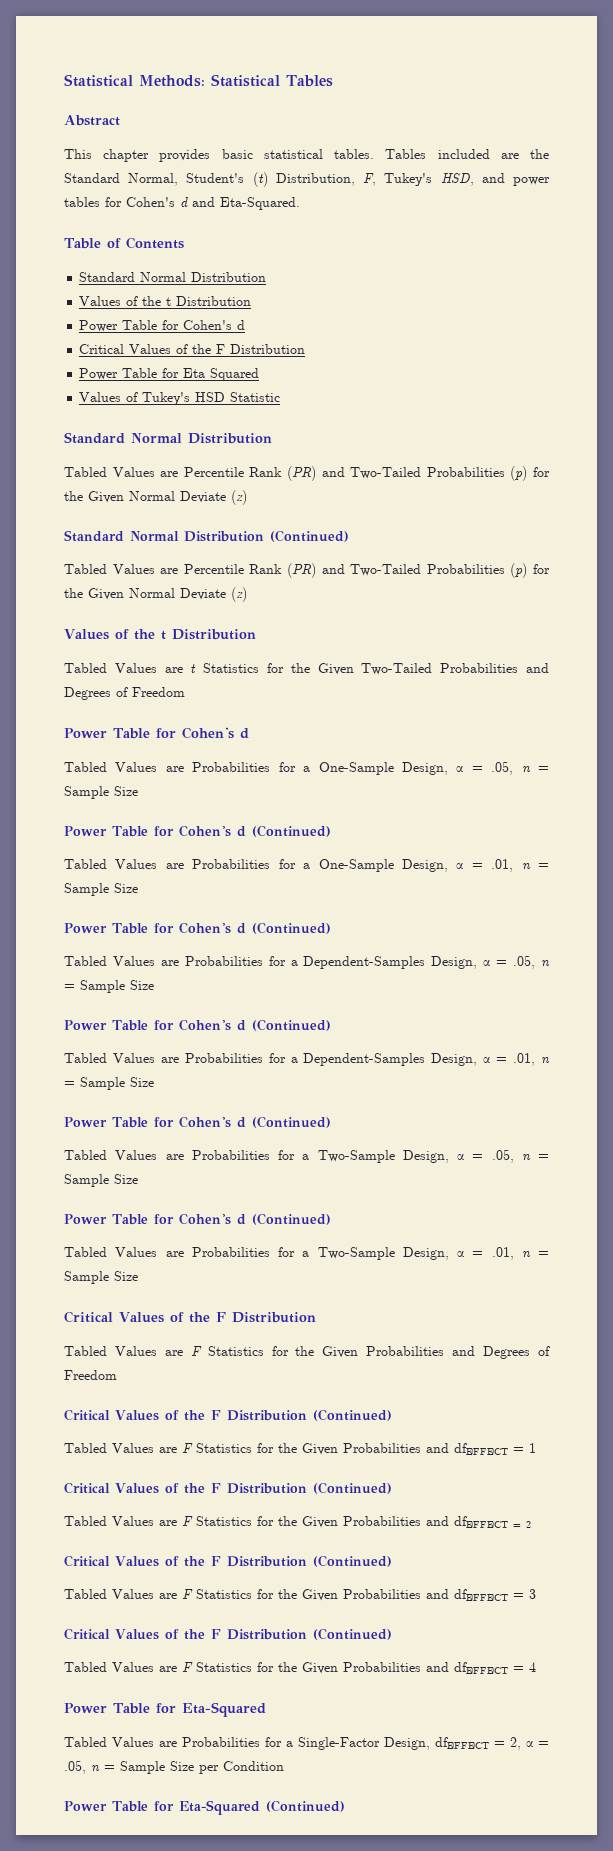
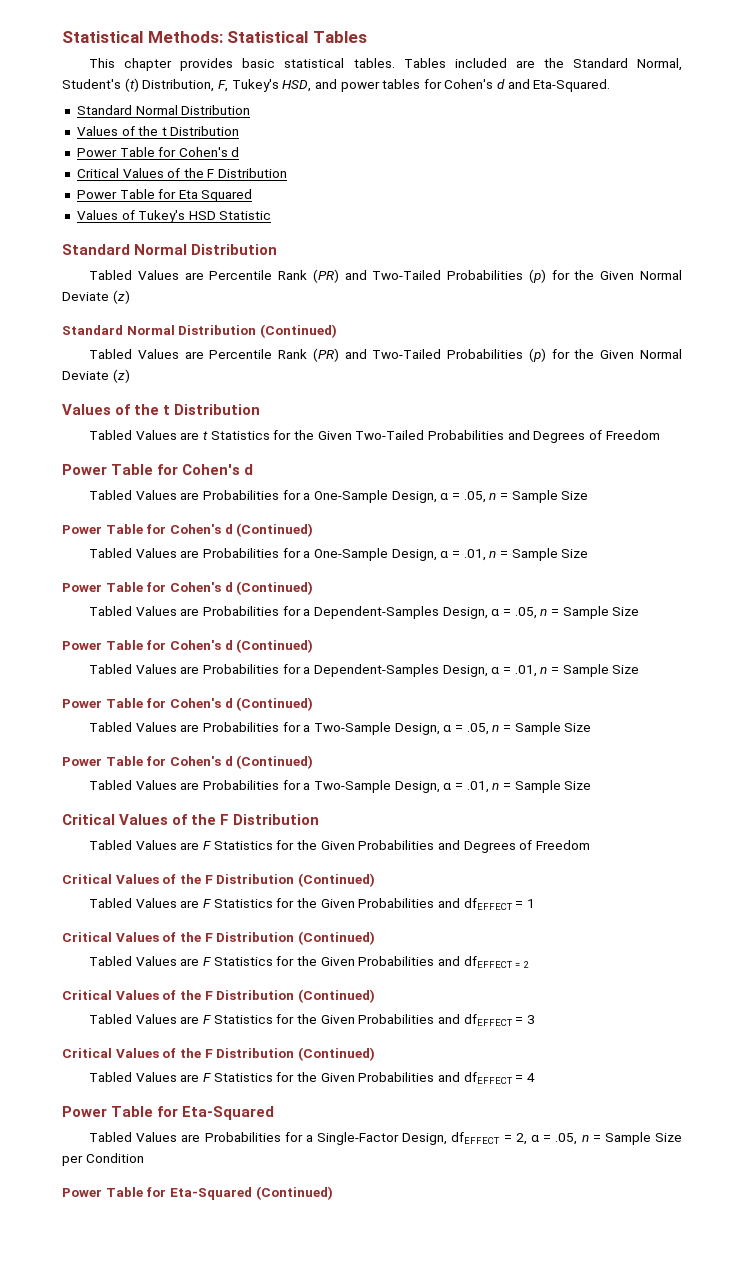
- Abstract
- Table of Contents

